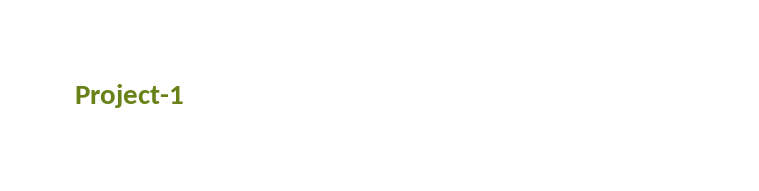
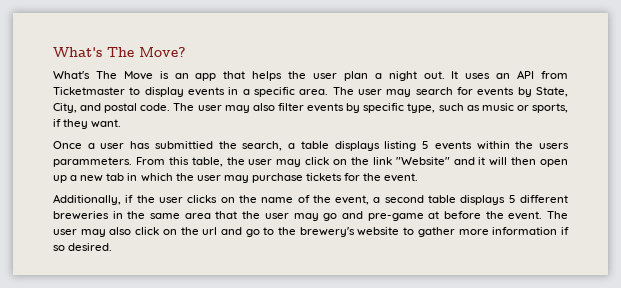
- Project-1
+ What's The Move?
+ What's The Move is an app that helps the user plan a night out. It uses an API from Ticketmaster to display events in a specific area. The user may search for events by State, City, and postal code. The user may also filter events by specific type, such as music or sports, if they want.
+ Once a user has submittied the search, a table displays listing 5 events within the users parammeters. From this table, the user may click on the link "Website" and it will then open up a new tab in which the user may purchase tickets for the event.
+ Additionally, if the user clicks on the name of the event, a second table displays 5 different breweries in the same area that the user may go and pre-game at before the event. The user may also click on the url and go to the brewery's website to gather more information if so desired.

